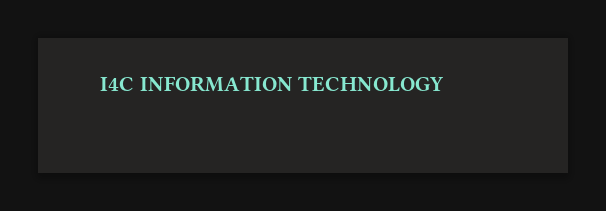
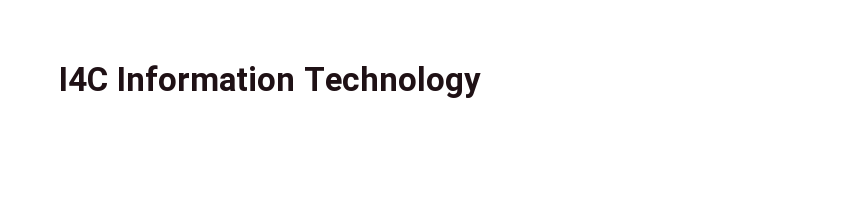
- I4C INFORMATION TECHNOLOGY
+ I4C Information Technology

